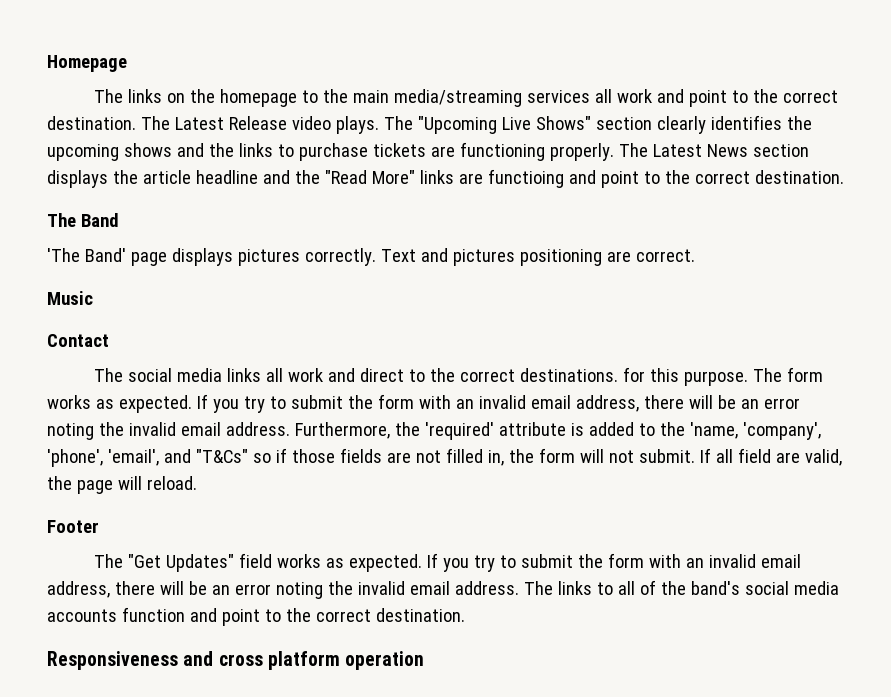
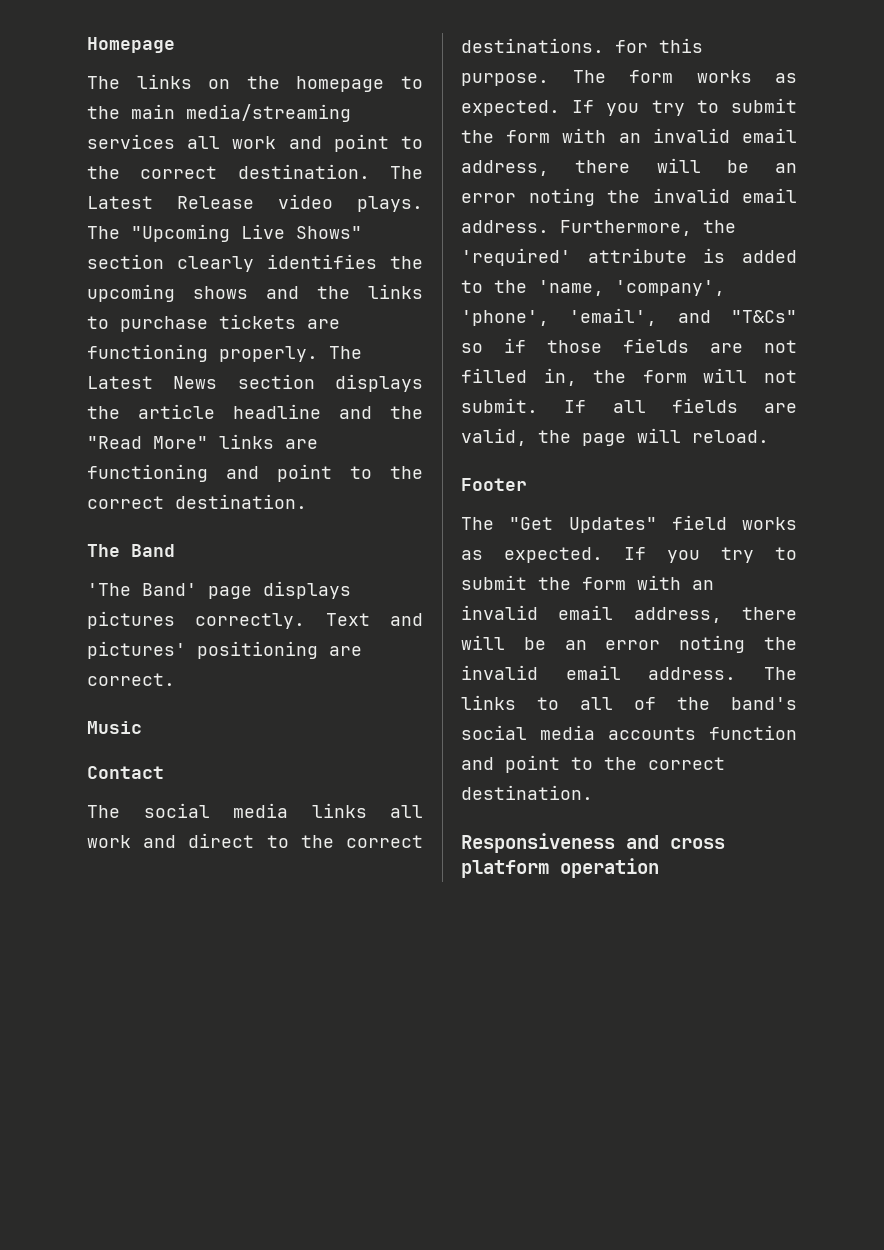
- The Latest News section displays the article headline and the "Read More" links are functioing and point to the correct destination.
+ The Latest News section displays the article headline and the "Read More" links are functioning and point to the correct destination.
- Text and pictures positioning are correct.
+ Text and pictures' positioning are correct.
- If all field are valid, the page will reload.
+ If all fields are valid, the page will reload.

